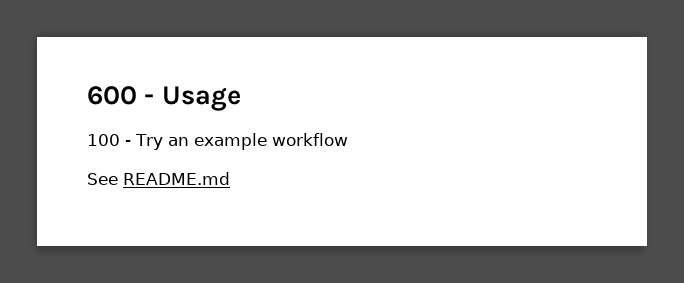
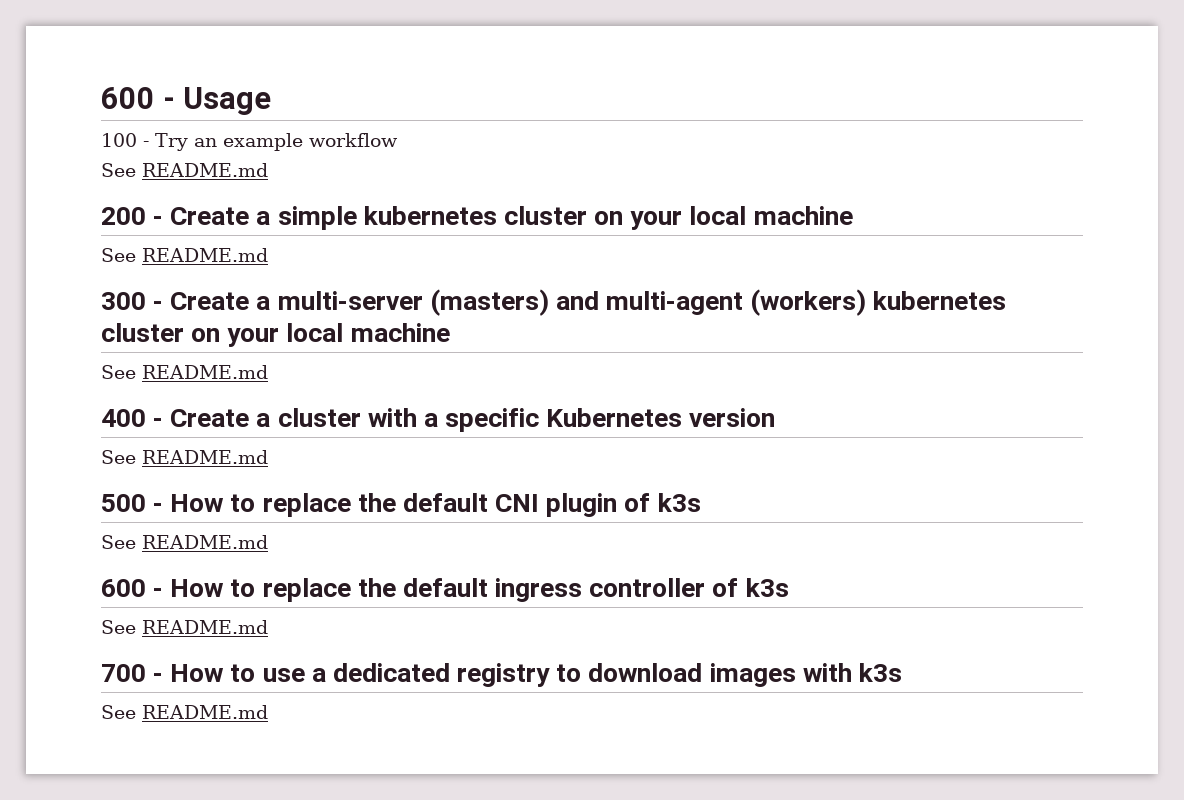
+ 200 - Create a simple kubernetes cluster on your local machine
+ See README.md
+ 300 - Create a multi-server (masters) and multi-agent (workers) kubernetes cluster on your local machine
+ See README.md
+ 400 - Create a cluster with a specific Kubernetes version
+ See README.md
+ 500 - How to replace the default CNI plugin of k3s
+ See README.md
+ 600 - How to replace the default ingress controller of k3s
+ See README.md
+ 700 - How to use a dedicated registry to download images with k3s
+ See README.md

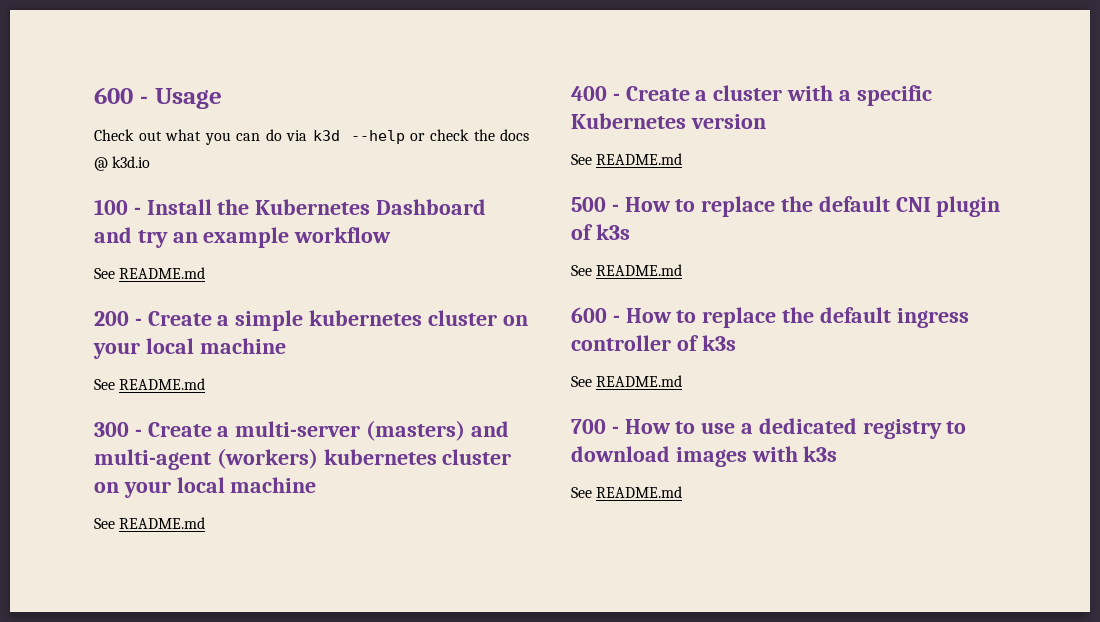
- 100 - Try an example workflow
+ Check out what you can do via k3d --help or check the docs @ k3d.io
+ 100 - Install the Kubernetes Dashboard and try an example workflow

